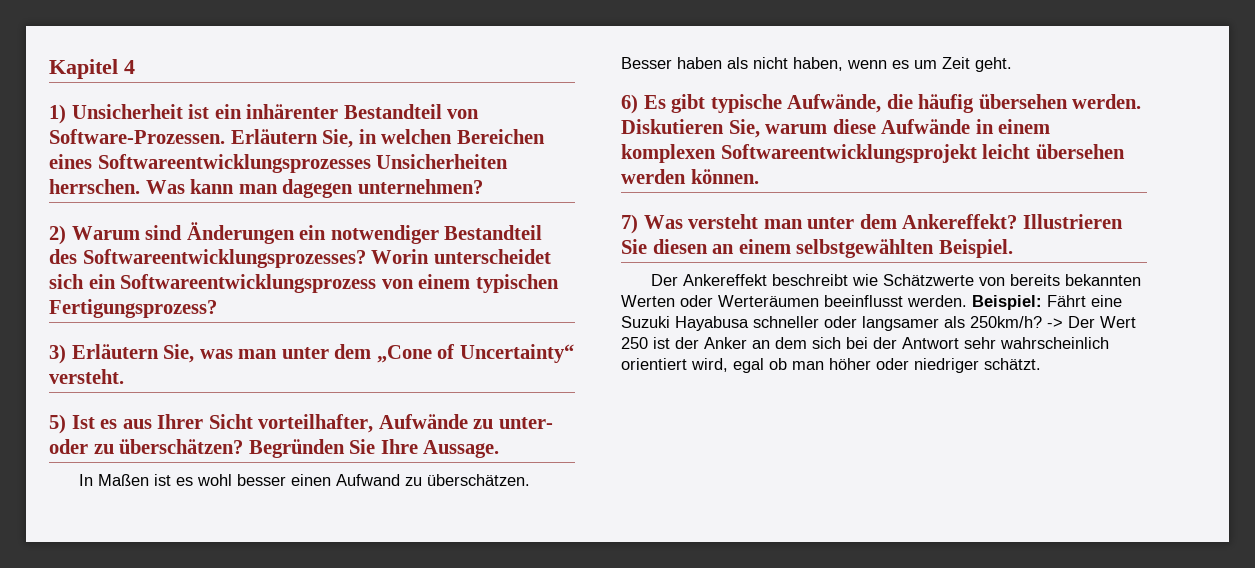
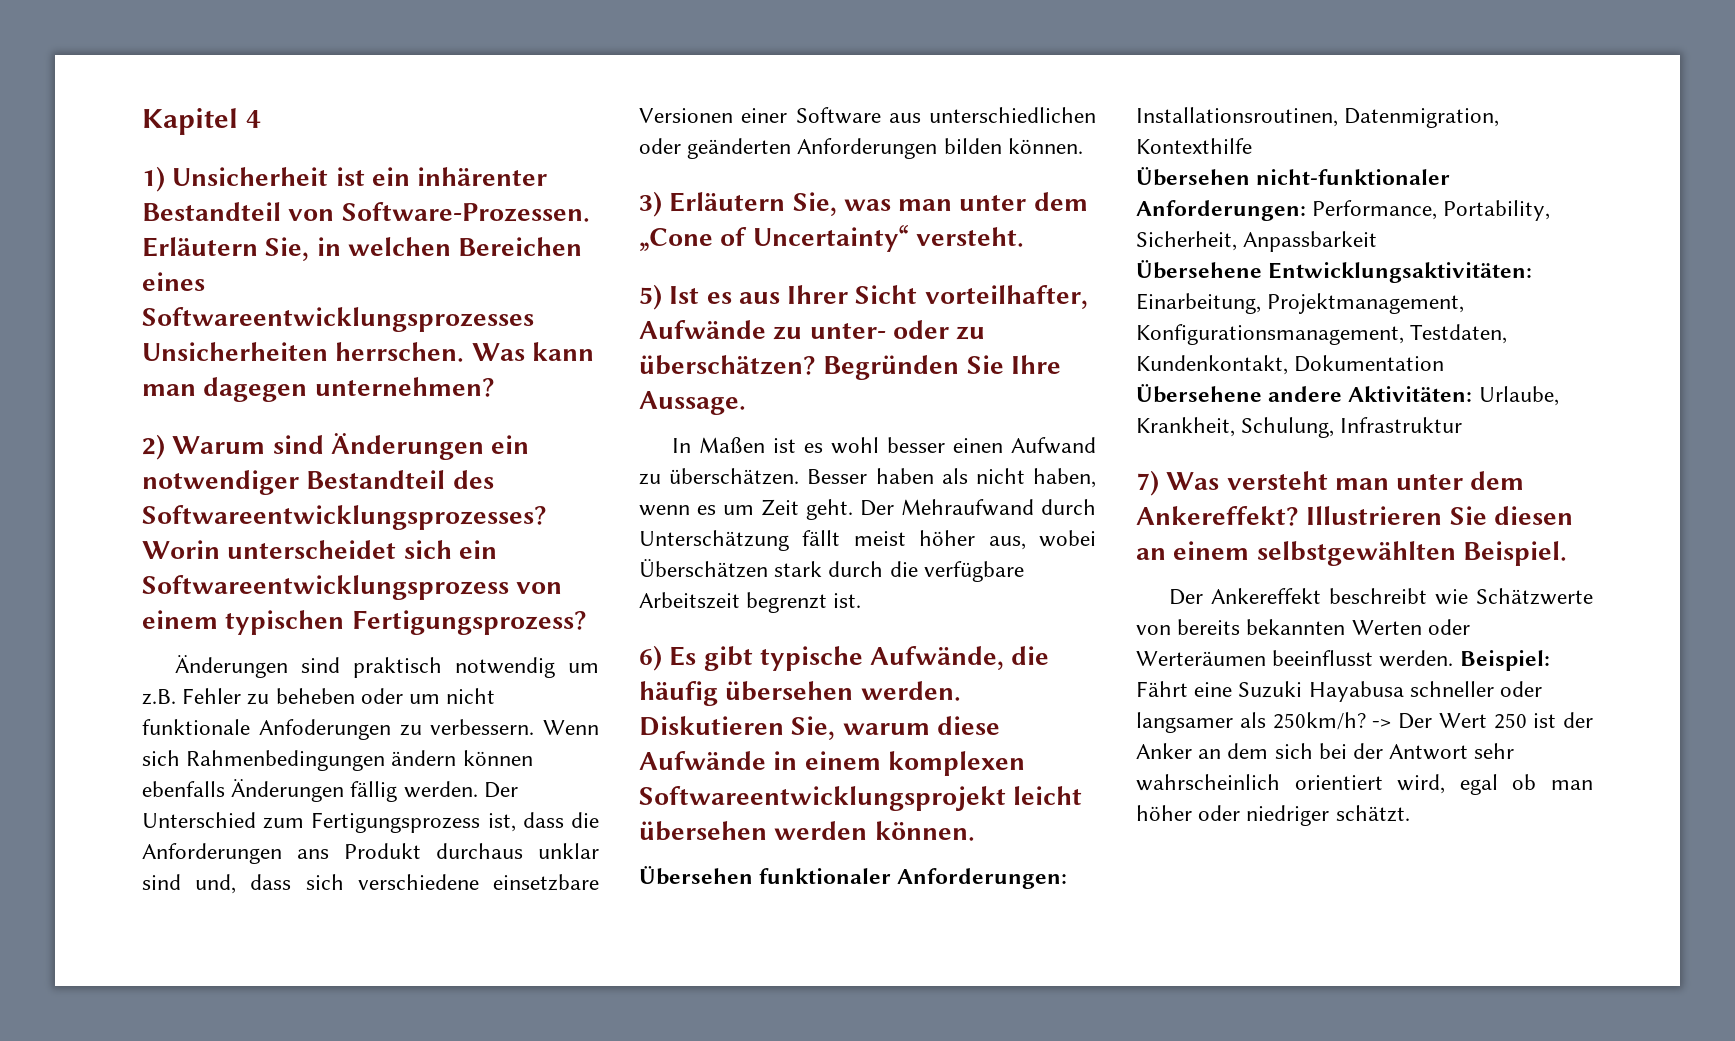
+ Änderungen sind praktisch notwendig um z.B. Fehler zu beheben oder um nicht funktionale Anfoderungen zu verbessern. Wenn sich Rahmenbedingungen ändern können ebenfalls Änderungen fällig werden. Der Unterschied zum Fertigungsprozess ist, dass die Anforderungen ans Produkt durchaus unklar sind und, dass sich verschiedene einsetzbare Versionen einer Software aus unterschiedlichen oder geänderten Anforderungen bilden können.
+ Der Mehraufwand durch Unterschätzung fällt meist höher aus, wobei Überschätzen stark durch die verfügbare Arbeitszeit begrenzt ist.
+ Übersehen funktionaler Anforderungen: Installationsroutinen, Datenmigration, Kontexthilfe
+ Übersehen nicht-funktionaler Anforderungen: Performance, Portability, Sicherheit, Anpassbarkeit
+ Übersehene Entwicklungsaktivitäten: Einarbeitung, Projektmanagement, Konfigurationsmanagement, Testdaten, Kundenkontakt, Dokumentation
+ Übersehene andere Aktivitäten: Urlaube, Krankheit, Schulung, Infrastruktur

